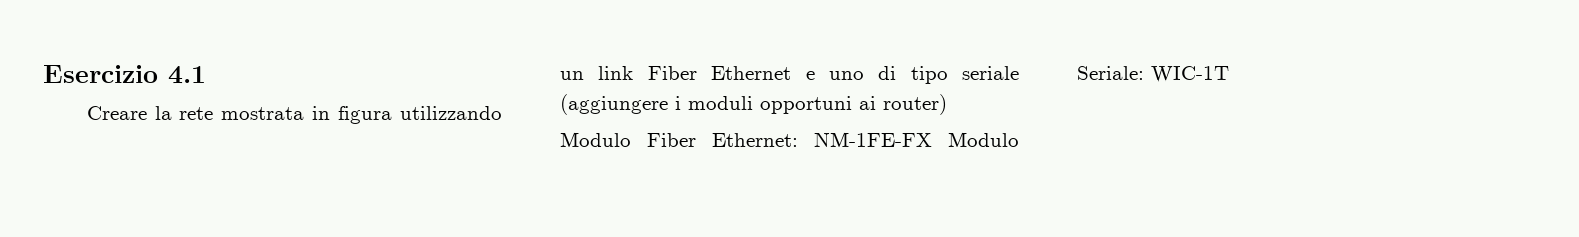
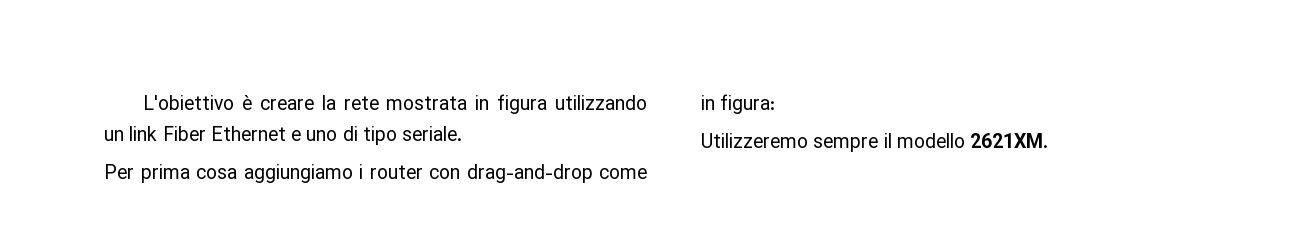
- Esercizio 4.1
- Creare la rete mostrata in figura utilizzando un link Fiber Ethernet e uno di tipo seriale (aggiungere i moduli opportuni ai router)
- Modulo Fiber Ethernet: NM-1FE-FX Modulo Seriale: WIC-1T
+ L'obiettivo è creare la rete mostrata in figura utilizzando un link Fiber Ethernet e uno di tipo seriale.
+ Per prima cosa aggiungiamo i router con drag-and-drop come in figura:
+ Utilizzeremo sempre il modello 2621XM.

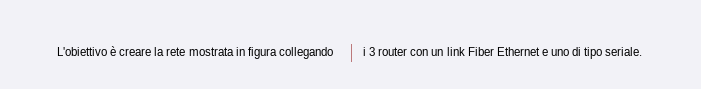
- L'obiettivo è creare la rete mostrata in figura utilizzando un link Fiber Ethernet e uno di tipo seriale.
+ L'obiettivo è creare la rete mostrata in figura collegando i 3 router con un link Fiber Ethernet e uno di tipo seriale.
- Per prima cosa aggiungiamo i router con drag-and-drop come in figura:
- Utilizzeremo sempre il modello 2621XM.

